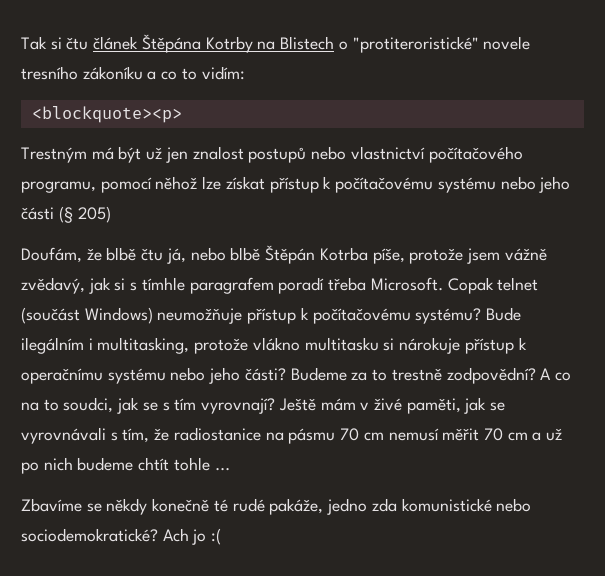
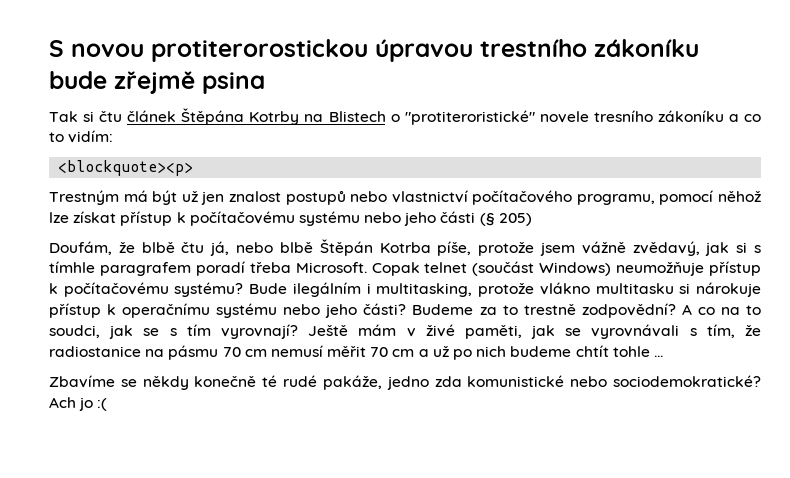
+ S novou protiterorostickou úpravou trestního zákoníku bude zřejmě psina

